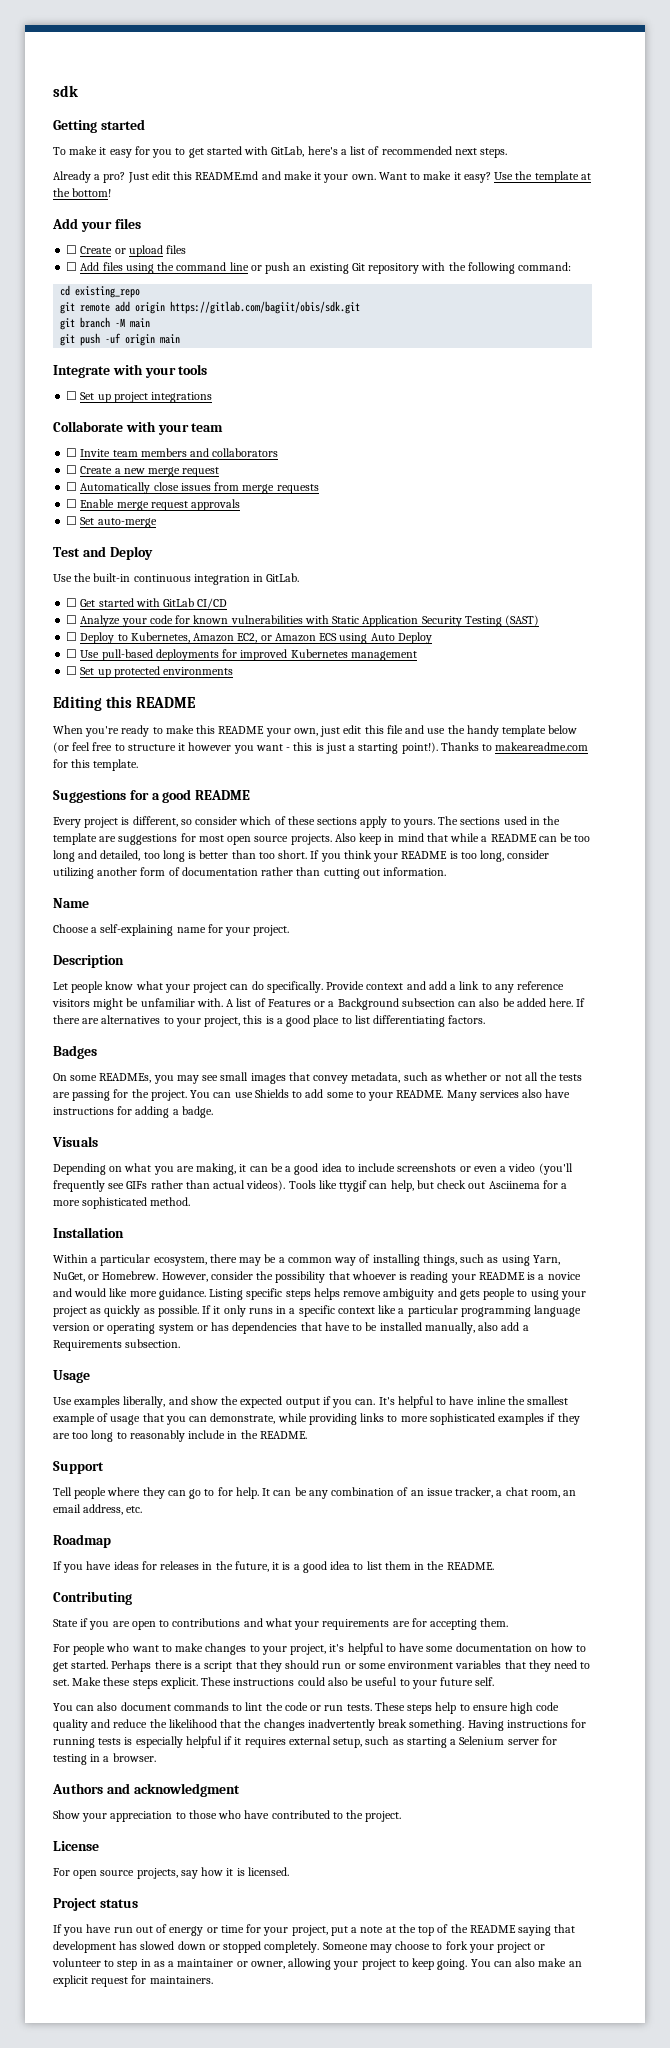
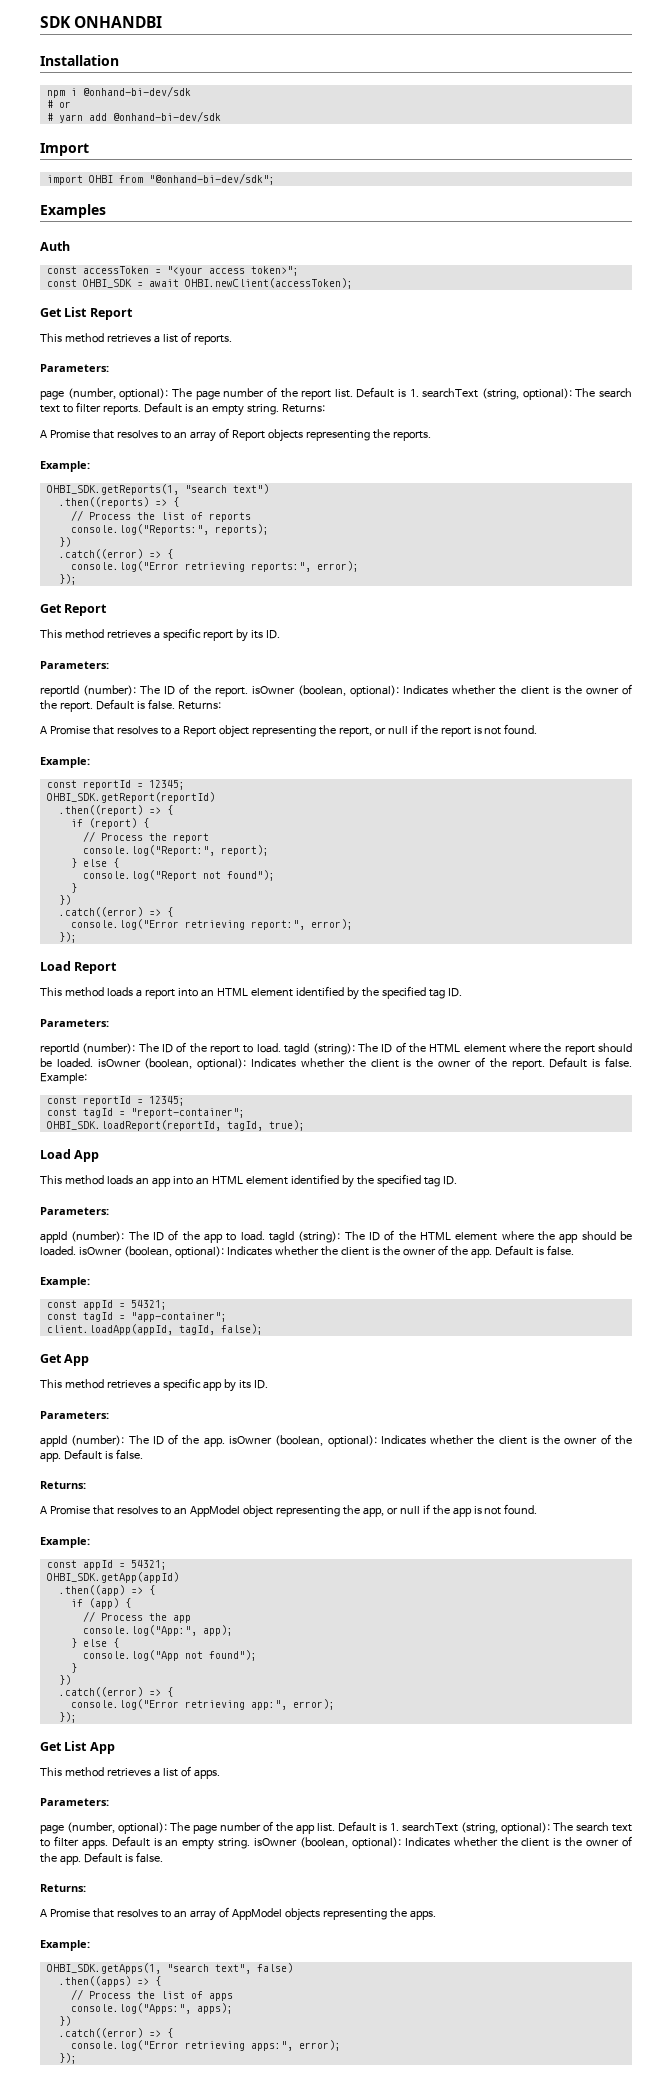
- sdk
- Getting started
- To make it easy for you to get started with GitLab, here's a list of recommended next steps.
- Already a pro? Just edit this README.md and make it your own. Want to make it easy? Use the template at the bottom!
- Add your files
- ☐ Create or upload files
- ☐ Add files using the command line or push an existing Git repository with the following command:
- cd existing_repo
- git remote add origin https://gitlab.com/bagiit/obis/sdk.git
- git branch -M main
- git push -uf origin main
- Integrate with your tools
- ☐ Set up project integrations
- Collaborate with your team
- ☐ Invite team members and collaborators
- ☐ Create a new merge request
- ☐ Automatically close issues from merge requests
- ☐ Enable merge request approvals
- ☐ Set auto-merge
- Test and Deploy
- Use the built-in continuous integration in GitLab.
- ☐ Get started with GitLab CI/CD
- ☐ Analyze your code for known vulnerabilities with Static Application Security Testing (SAST)
- ☐ Deploy to Kubernetes, Amazon EC2, or Amazon ECS using Auto Deploy
- ☐ Use pull-based deployments for improved Kubernetes management
- ☐ Set up protected environments
- Editing this README
- When you're ready to make this README your own, just edit this file and use the handy template below (or feel free to structure it however you want - this is just a starting point!). Thanks to makeareadme.com for this template.
- Suggestions for a good README
- Every project is different, so consider which of these sections apply to yours. The sections used in the template are suggestions for most open source projects. Also keep in mind that while a README can be too long and detailed, too long is better than too short. If you think your README is too long, consider utilizing another form of documentation rather than cutting out information.
- Name
- Choose a self-explaining name for your project.
- Description
- Let people know what your project can do specifically. Provide context and add a link to any reference visitors might be unfamiliar with. A list of Features or a Background subsection can also be added here. If there are alternatives to your project, this is a good place to list differentiating factors.
- Badges
- On some READMEs, you may see small images that convey metadata, such as whether or not all the tests are passing for the project. You can use Shields to add some to your README. Many services also have instructions for adding a badge.
- Visuals
- Depending on what you are making, it can be a good idea to include screenshots or even a video (you'll frequently see GIFs rather than actual videos). Tools like ttygif can help, but check out Asciinema for a more sophisticated method.
+ SDK ONHANDBI
  Installation
- Within a particular ecosystem, there may be a common way of installing things, such as using Yarn, NuGet, or Homebrew. However, consider the possibility that whoever is reading your README is a novice and would like more guidance. Listing specific steps helps remove ambiguity and gets people to using your project as quickly as possible. If it only runs in a specific context like a particular programming language version or operating system or has dependencies that have to be installed manually, also add a Requirements subsection.
- Usage
- Use examples liberally, and show the expected output if you can. It's helpful to have inline the smallest example of usage that you can demonstrate, while providing links to more sophisticated examples if they are too long to reasonably include in the README.
- Support
- Tell people where they can go to for help. It can be any combination of an issue tracker, a chat room, an email address, etc.
- Roadmap
- If you have ideas for releases in the future, it is a good idea to list them in the README.
- Contributing
- State if you are open to contributions and what your requirements are for accepting them.
- For people who want to make changes to your project, it's helpful to have some documentation on how to get started. Perhaps there is a script that they should run or some environment variables that they need to set. Make these steps explicit. These instructions could also be useful to your future self.
- You can also document commands to lint the code or run tests. These steps help to ensure high code quality and reduce the likelihood that the changes inadvertently break something. Having instructions for running tests is especially helpful if it requires external setup, such as starting a Selenium server for testing in a browser.
- Authors and acknowledgment
- Show your appreciation to those who have contributed to the project.
- License
- For open source projects, say how it is licensed.
- Project status
- If you have run out of energy or time for your project, put a note at the top of the README saying that development has slowed down or stopped completely. Someone may choose to fork your project or volunteer to step in as a maintainer or owner, allowing your project to keep going. You can also make an explicit request for maintainers.
+ npm i @onhand-bi-dev/sdk
+ # or
+ # yarn add @onhand-bi-dev/sdk
+ Import
+ import OHBI from "@onhand-bi-dev/sdk";
+ Examples
+ Auth
+ const accessToken = "<your access token>";
+ const OHBI_SDK = await OHBI.newClient(accessToken);
+ Get List Report
+ This method retrieves a list of reports.
+ Parameters:
+ page (number, optional): The page number of the report list. Default is 1. searchText (string, optional): The search text to filter reports. Default is an empty string. Returns:
+ A Promise that resolves to an array of Report objects representing the reports.
+ Example:
+ OHBI_SDK.getReports(1, "search text")
+ .then((reports) => {
+ // Process the list of reports
+ console.log("Reports:", reports);
+ })
+ .catch((error) => {
+ console.log("Error retrieving reports:", error);
+ });
+ Get Report
+ This method retrieves a specific report by its ID.
+ Parameters:
+ reportId (number): The ID of the report. isOwner (boolean, optional): Indicates whether the client is the owner of the report. Default is false. Returns:
+ A Promise that resolves to a Report object representing the report, or null if the report is not found.
+ Example:
+ const reportId = 12345;
+ OHBI_SDK.getReport(reportId)
+ .then((report) => {
+ if (report) {
+ // Process the report
+ console.log("Report:", report);
+ } else {
+ console.log("Report not found");
+ }
+ })
+ .catch((error) => {
+ console.log("Error retrieving report:", error);
+ });
+ Load Report
+ This method loads a report into an HTML element identified by the specified tag ID.
+ Parameters:
+ reportId (number): The ID of the report to load. tagId (string): The ID of the HTML element where the report should be loaded. isOwner (boolean, optional): Indicates whether the client is the owner of the report. Default is false. Example:
+ const reportId = 12345;
+ const tagId = "report-container";
+ OHBI_SDK.loadReport(reportId, tagId, true);
+ Load App
+ This method loads an app into an HTML element identified by the specified tag ID.
+ Parameters:
+ appId (number): The ID of the app to load. tagId (string): The ID of the HTML element where the app should be loaded. isOwner (boolean, optional): Indicates whether the client is the owner of the app. Default is false.
+ Example:
+ const appId = 54321;
+ const tagId = "app-container";
+ client.loadApp(appId, tagId, false);
+ Get App
+ This method retrieves a specific app by its ID.
+ Parameters:
+ appId (number): The ID of the app. isOwner (boolean, optional): Indicates whether the client is the owner of the app. Default is false.
+ Returns:
+ A Promise that resolves to an AppModel object representing the app, or null if the app is not found.
+ Example:
+ const appId = 54321;
+ OHBI_SDK.getApp(appId)
+ .then((app) => {
+ if (app) {
+ // Process the app
+ console.log("App:", app);
+ } else {
+ console.log("App not found");
+ }
+ })
+ .catch((error) => {
+ console.log("Error retrieving app:", error);
+ });
+ Get List App
+ This method retrieves a list of apps.
+ Parameters:
+ page (number, optional): The page number of the app list. Default is 1. searchText (string, optional): The search text to filter apps. Default is an empty string. isOwner (boolean, optional): Indicates whether the client is the owner of the app. Default is false.
+ Returns:
+ A Promise that resolves to an array of AppModel objects representing the apps.
+ Example:
+ OHBI_SDK.getApps(1, "search text", false)
+ .then((apps) => {
+ // Process the list of apps
+ console.log("Apps:", apps);
+ })
+ .catch((error) => {
+ console.log("Error retrieving apps:", error);
+ });

